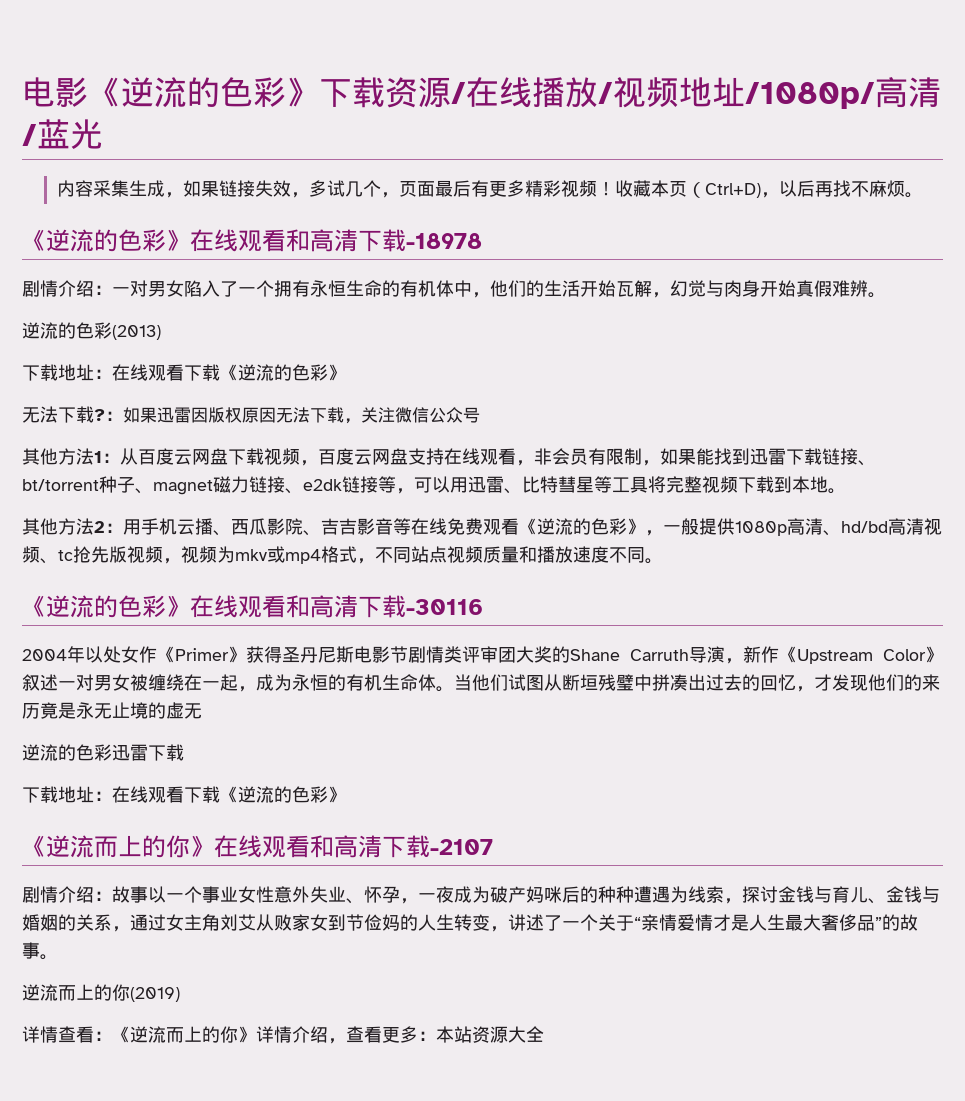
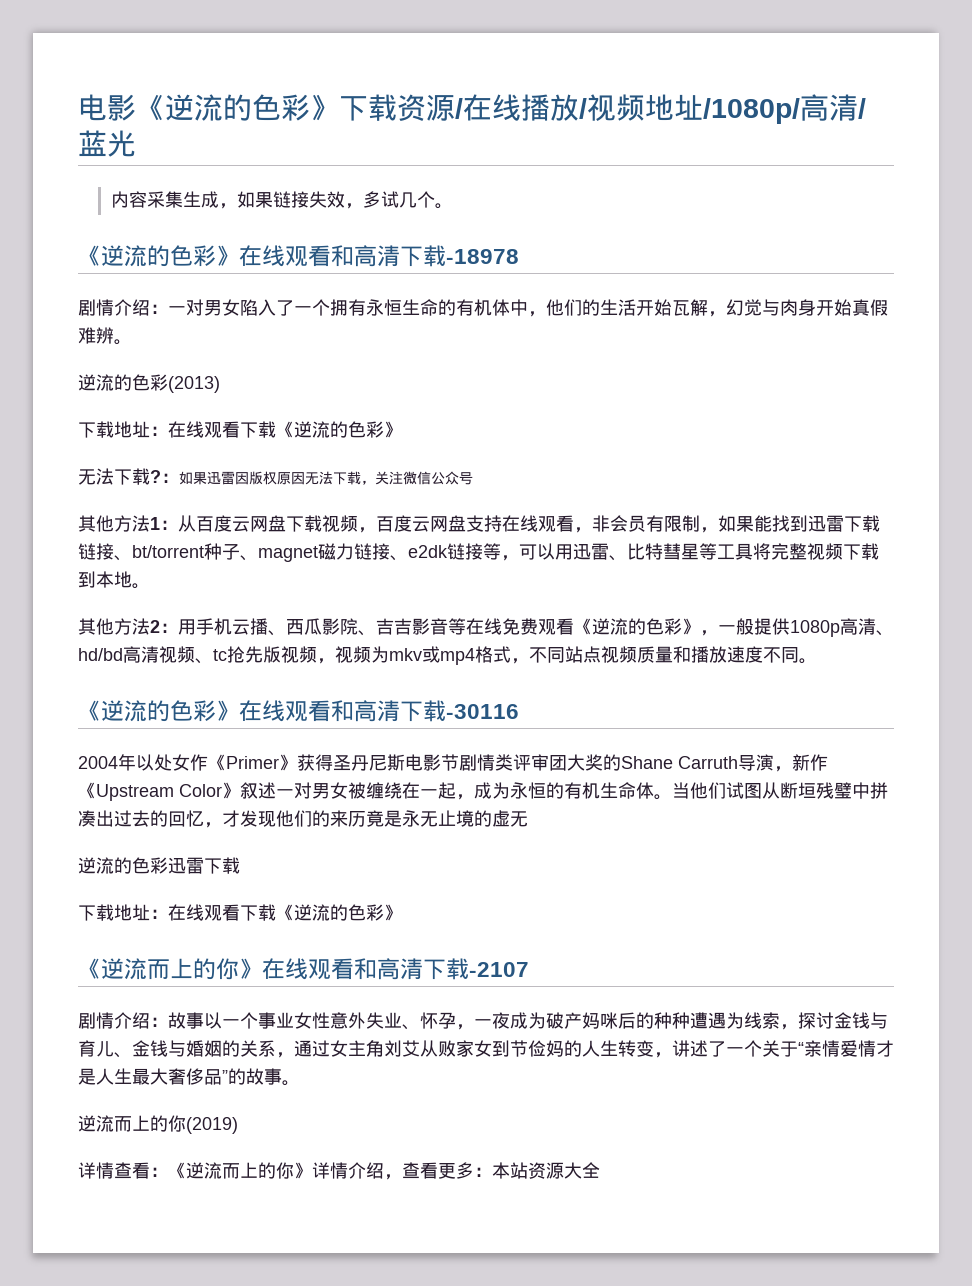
- 内容采集生成，如果链接失效，多试几个，页面最后有更多精彩视频！收藏本页（Ctrl+D)，以后再找不麻烦。
+ 内容采集生成，如果链接失效，多试几个。

